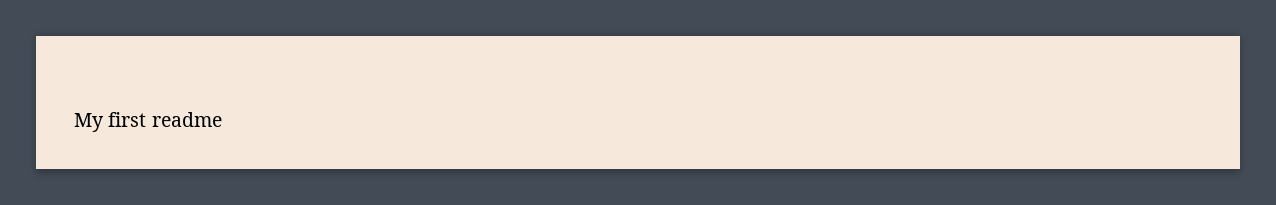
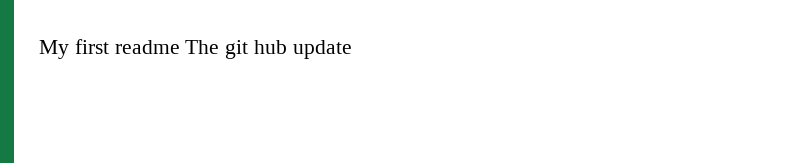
- My first readme
+ My first readme The git hub update

